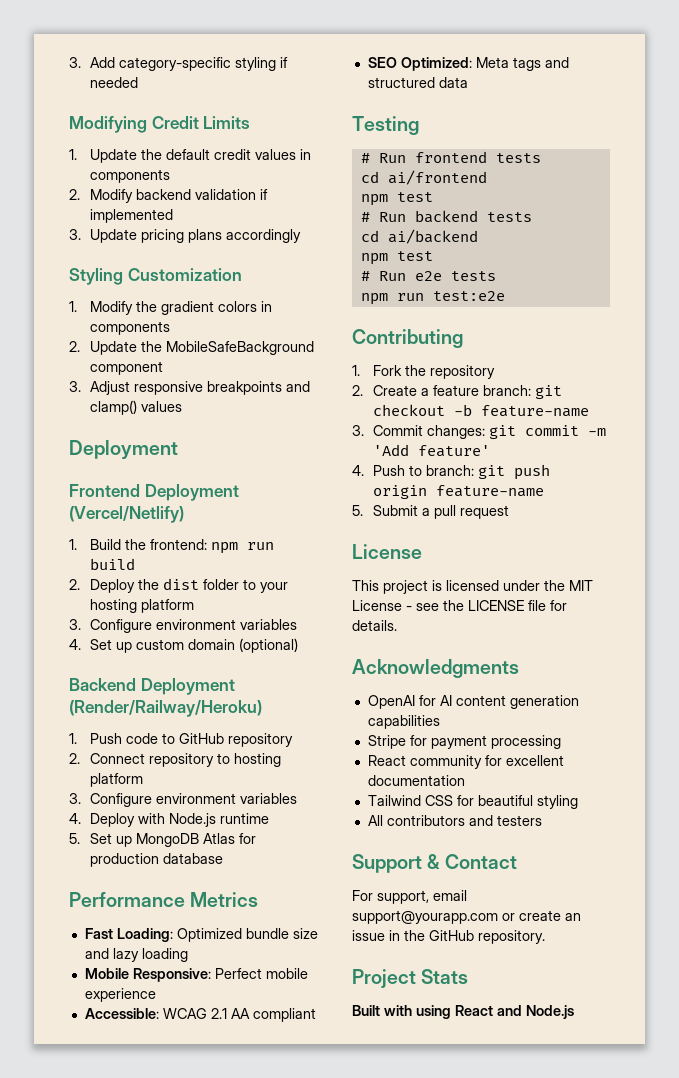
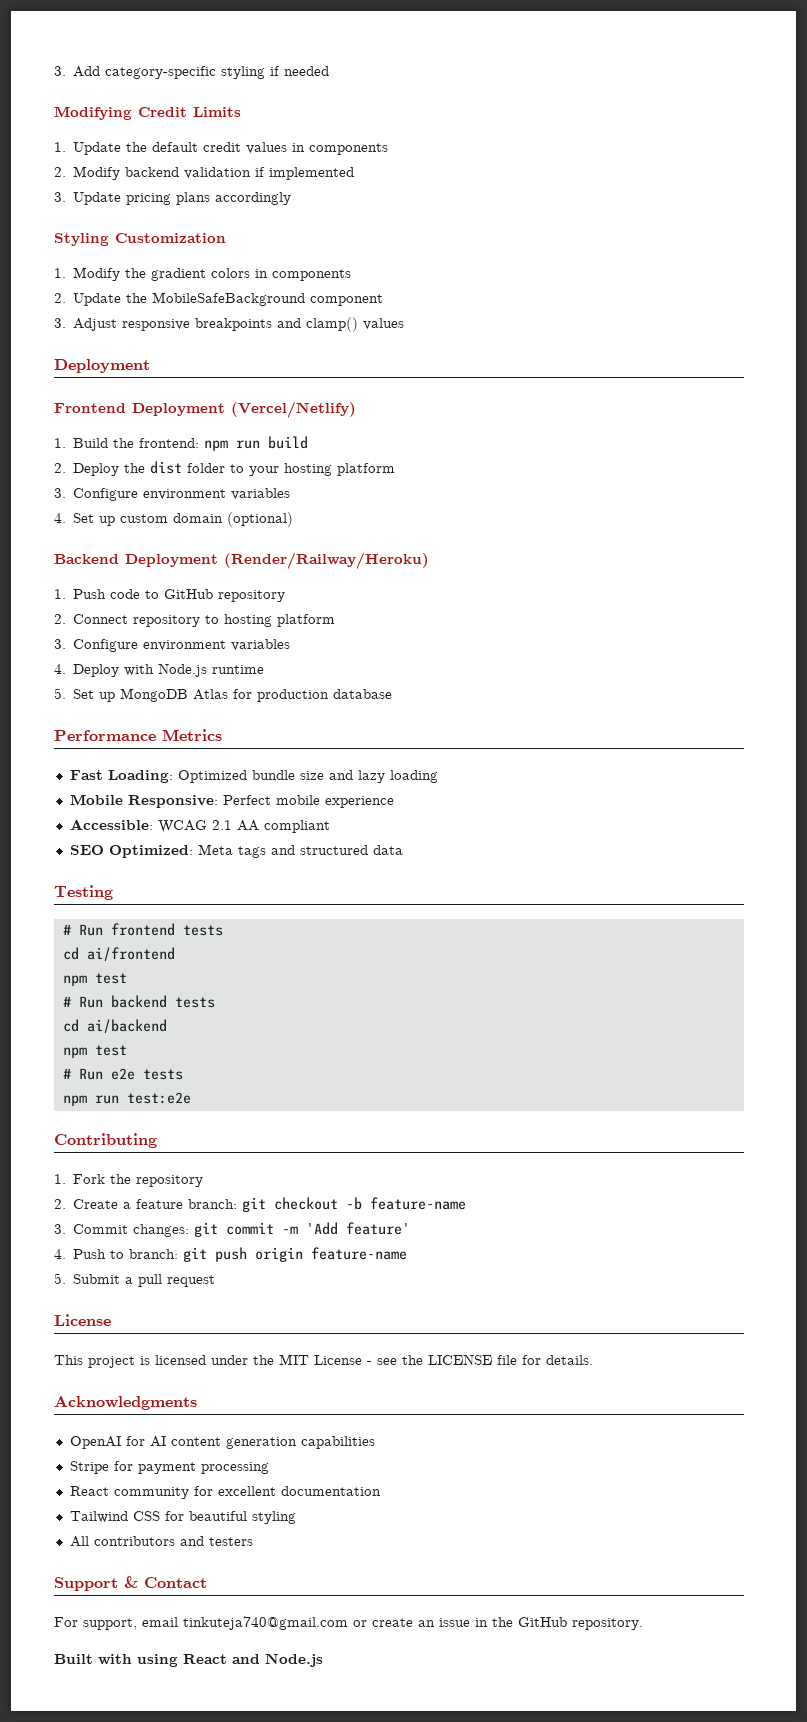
- For support, email support@yourapp.com or create an issue in the GitHub repository.
+ For support, email tinkuteja740@gmail.com or create an issue in the GitHub repository.
- Project Stats

